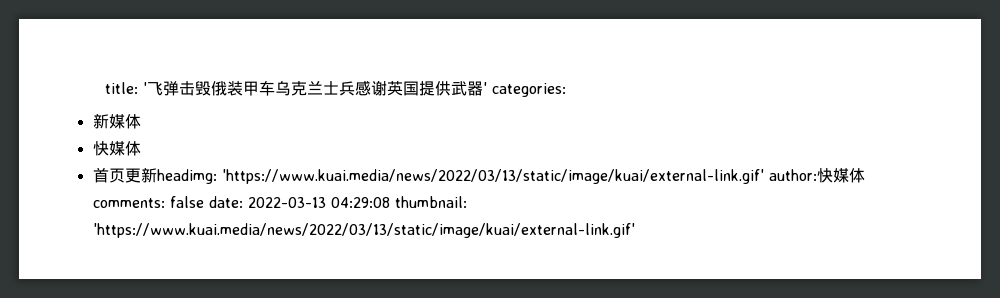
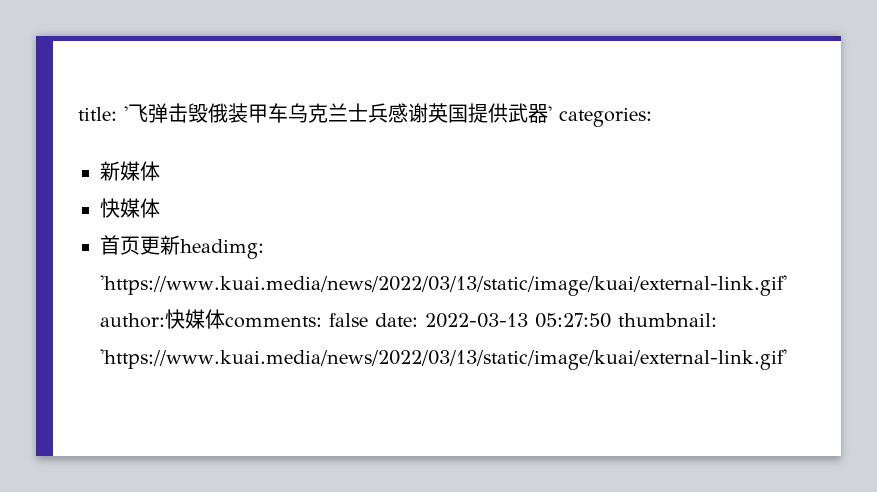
- 首页更新headimg: 'https://www.kuai.media/news/2022/03/13/static/image/kuai/external-link.gif' author:快媒体comments: false date: 2022-03-13 04:29:08 thumbnail: 'https://www.kuai.media/news/2022/03/13/static/image/kuai/external-link.gif'
+ 首页更新headimg: 'https://www.kuai.media/news/2022/03/13/static/image/kuai/external-link.gif' author:快媒体comments: false date: 2022-03-13 05:27:50 thumbnail: 'https://www.kuai.media/news/2022/03/13/static/image/kuai/external-link.gif'

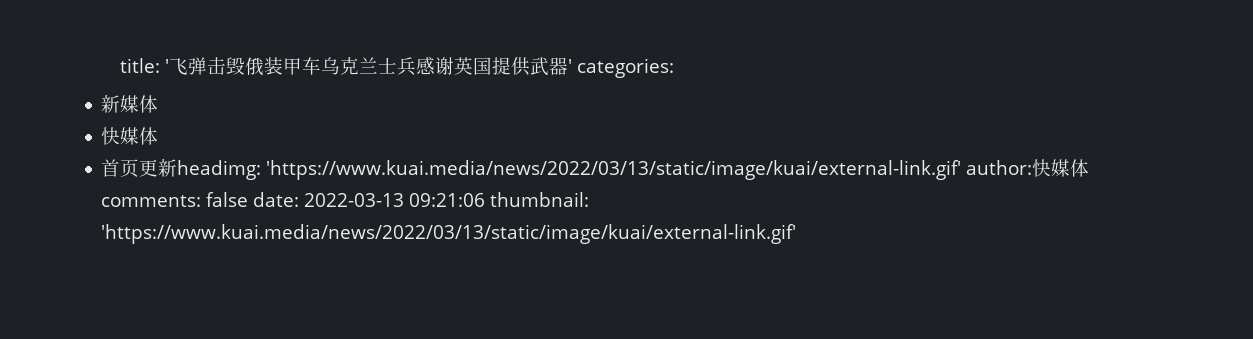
- 首页更新headimg: 'https://www.kuai.media/news/2022/03/13/static/image/kuai/external-link.gif' author:快媒体comments: false date: 2022-03-13 05:27:50 thumbnail: 'https://www.kuai.media/news/2022/03/13/static/image/kuai/external-link.gif'
+ 首页更新headimg: 'https://www.kuai.media/news/2022/03/13/static/image/kuai/external-link.gif' author:快媒体comments: false date: 2022-03-13 09:21:06 thumbnail: 'https://www.kuai.media/news/2022/03/13/static/image/kuai/external-link.gif'

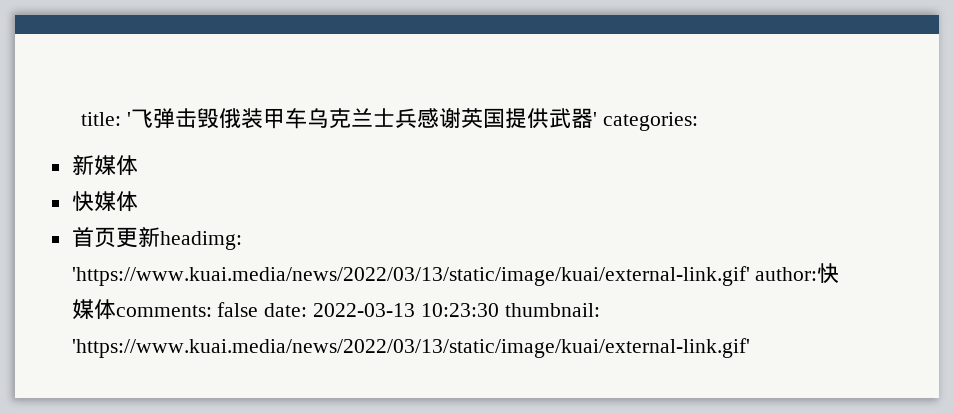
- 首页更新headimg: 'https://www.kuai.media/news/2022/03/13/static/image/kuai/external-link.gif' author:快媒体comments: false date: 2022-03-13 09:21:06 thumbnail: 'https://www.kuai.media/news/2022/03/13/static/image/kuai/external-link.gif'
+ 首页更新headimg: 'https://www.kuai.media/news/2022/03/13/static/image/kuai/external-link.gif' author:快媒体comments: false date: 2022-03-13 10:23:30 thumbnail: 'https://www.kuai.media/news/2022/03/13/static/image/kuai/external-link.gif'

